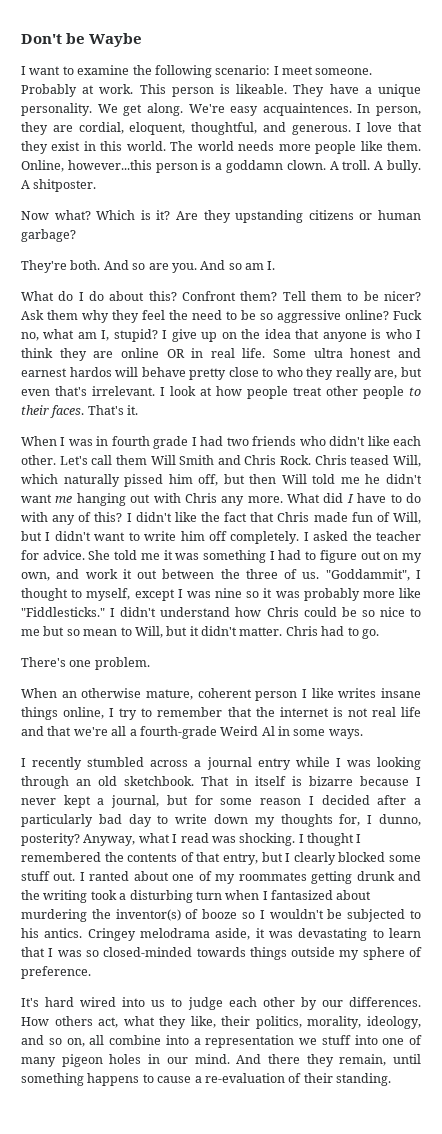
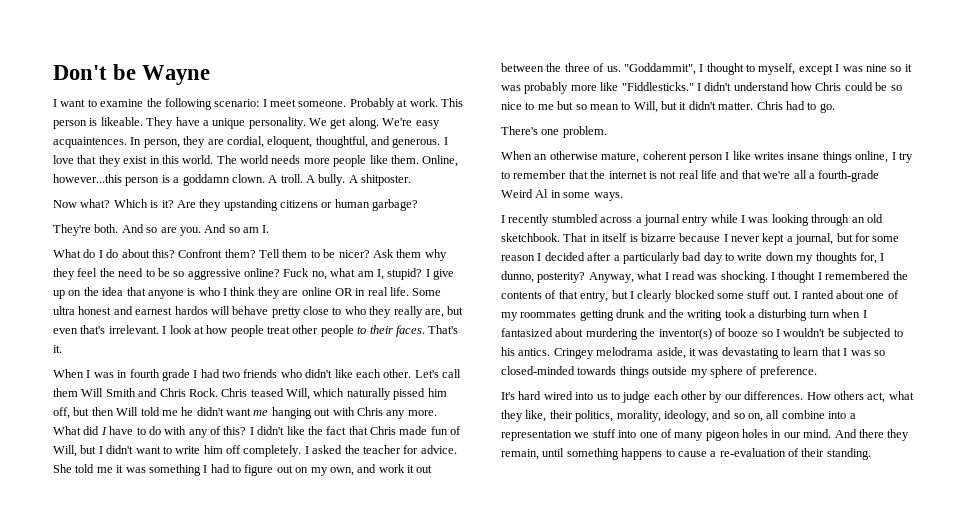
- Don't be Waybe
+ Don't be Wayne

